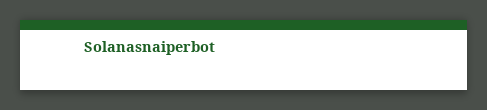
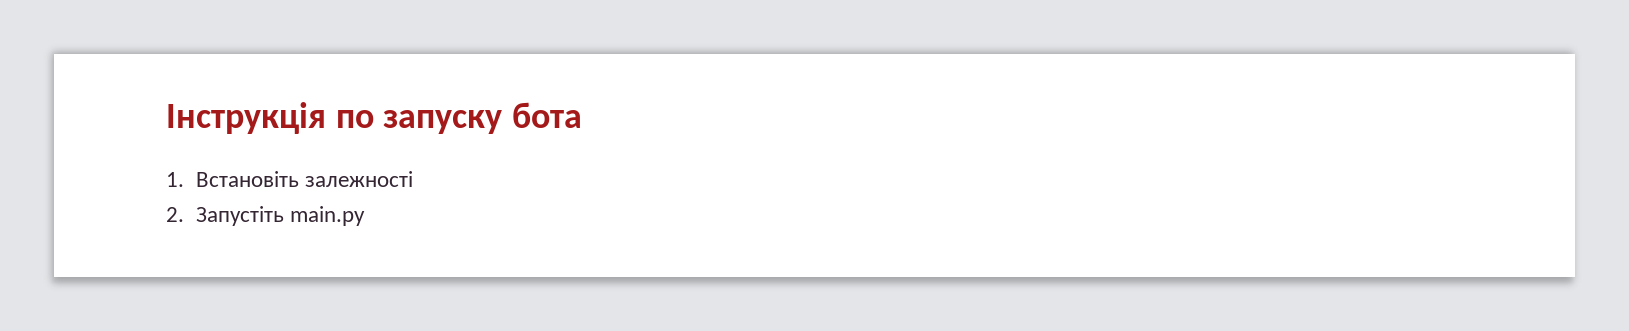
- Solanasnaiperbot
+ Інструкція по запуску бота
+ 1. Встановіть залежності
+ 2. Запустіть main.py

